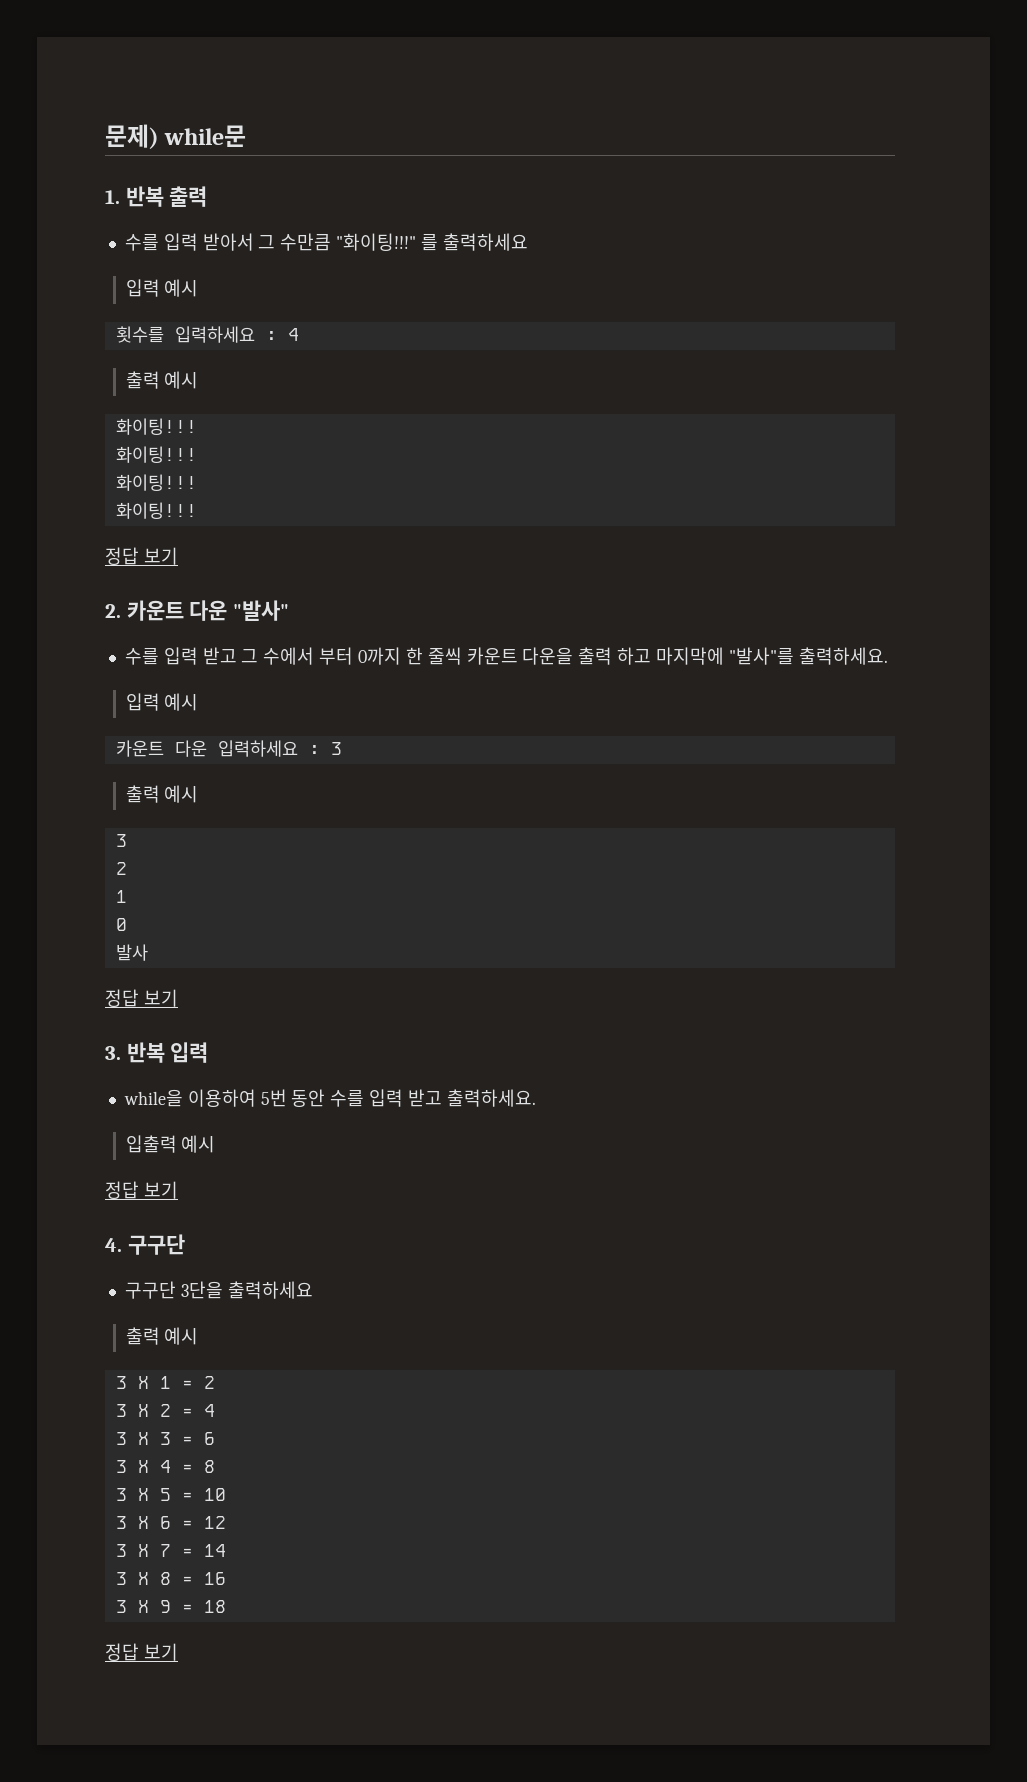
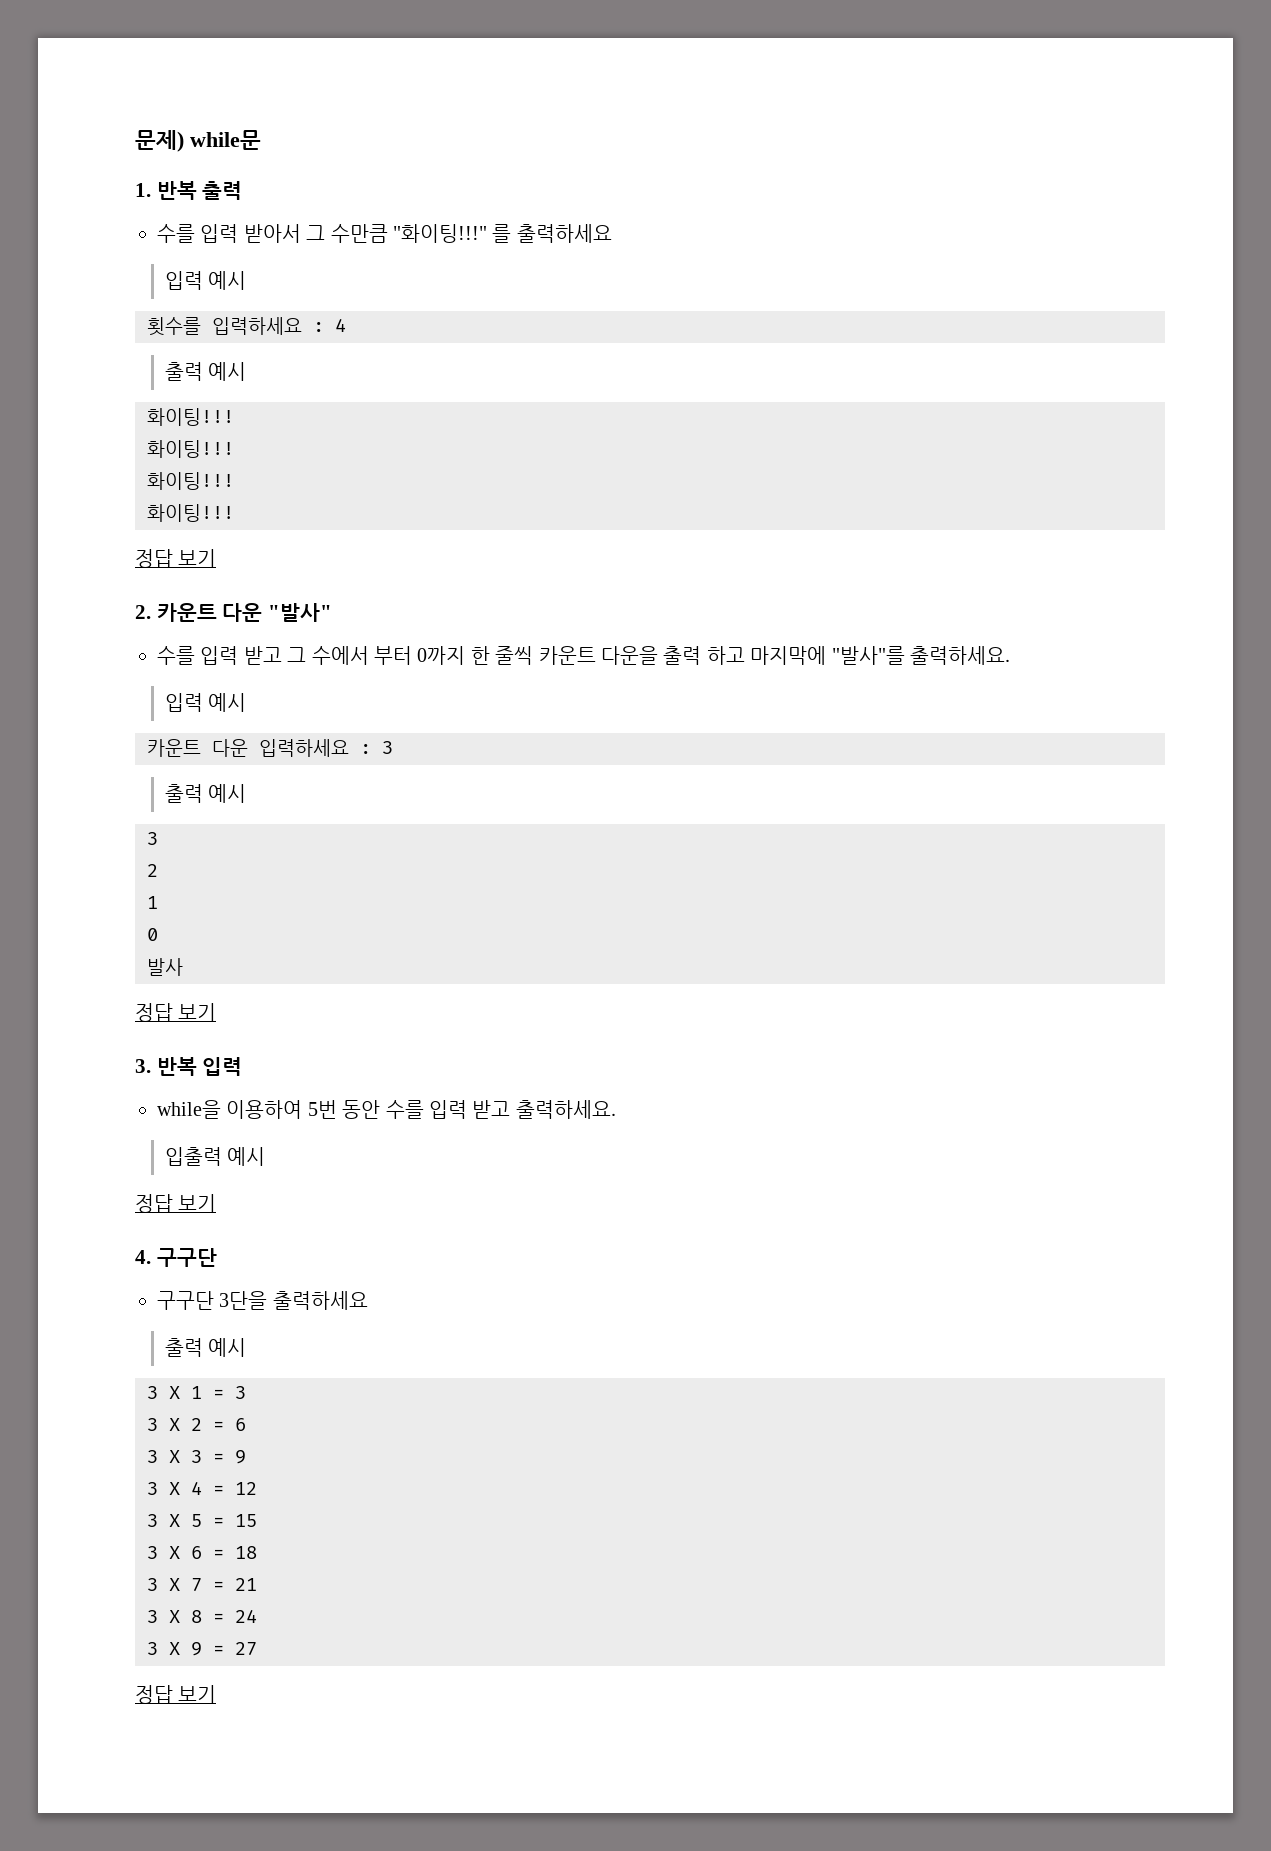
- 3 X 1 = 2
+ 3 X 1 = 3
- 3 X 2 = 4
+ 3 X 2 = 6
- 3 X 3 = 6
+ 3 X 3 = 9
- 3 X 4 = 8
+ 3 X 4 = 12
- 3 X 5 = 10
+ 3 X 5 = 15
- 3 X 6 = 12
+ 3 X 6 = 18
- 3 X 7 = 14
+ 3 X 7 = 21
- 3 X 8 = 16
+ 3 X 8 = 24
- 3 X 9 = 18
+ 3 X 9 = 27

